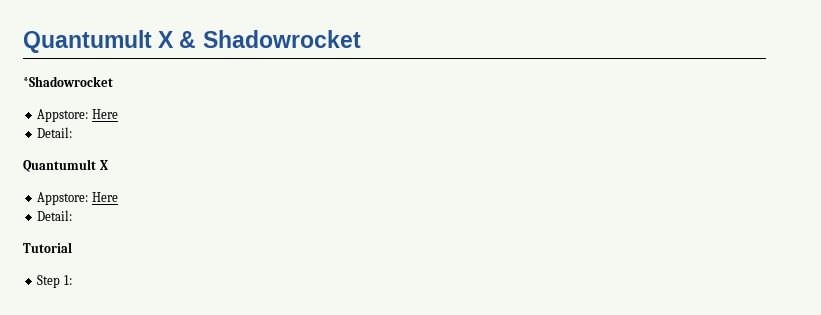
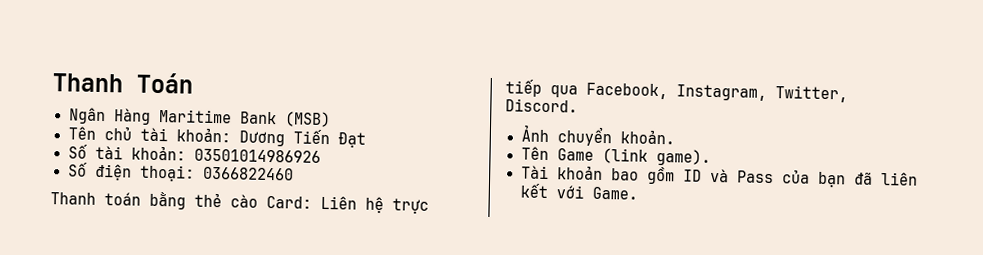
- Quantumult X & Shadowrocket
- *Shadowrocket
- Appstore: Here
- Detail:
- Quantumult X
- Appstore: Here
- Detail:
- Tutorial
- Step 1:
+ Thanh Toán
+ Ngân Hàng Maritime Bank (MSB)
+ Tên chủ tài khoản: Dương Tiến Đạt
+ Số tài khoản: 03501014986926
+ Số điện thoại: 0366822460
+ Thanh toán bằng thẻ cào Card: Liên hệ trực tiếp qua Facebook, Instagram, Twitter, Discord.
+ Ảnh chuyển khoản.
+ Tên Game (link game).
+ Tài khoản bao gồm ID và Pass của bạn đã liên kết với Game.

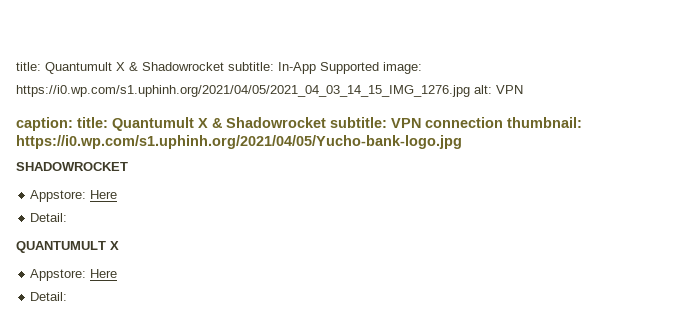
- Thanh Toán
- Ngân Hàng Maritime Bank (MSB)
- Tên chủ tài khoản: Dương Tiến Đạt
- Số tài khoản: 03501014986926
- Số điện thoại: 0366822460
- Thanh toán bằng thẻ cào Card: Liên hệ trực tiếp qua Facebook, Instagram, Twitter, Discord.
- Ảnh chuyển khoản.
- Tên Game (link game).
- Tài khoản bao gồm ID và Pass của bạn đã liên kết với Game.
+ title: Quantumult X & Shadowrocket subtitle: In-App Supported image: https://i0.wp.com/s1.uphinh.org/2021/04/05/2021_04_03_14_15_IMG_1276.jpg alt: VPN
+ caption: title: Quantumult X & Shadowrocket subtitle: VPN connection thumbnail: https://i0.wp.com/s1.uphinh.org/2021/04/05/Yucho-bank-logo.jpg
+ SHADOWROCKET
+ Appstore: Here
+ Detail:
+ QUANTUMULT X
+ Appstore: Here
+ Detail:

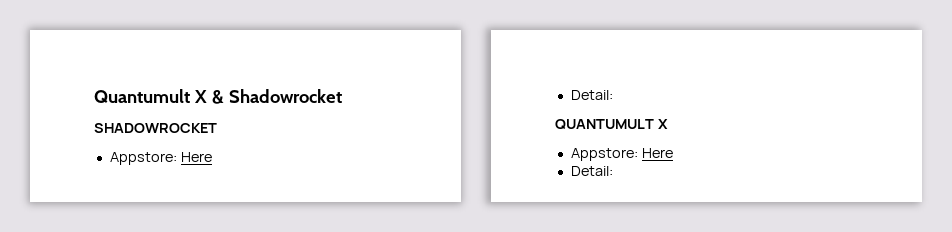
- title: Quantumult X & Shadowrocket subtitle: In-App Supported image: https://i0.wp.com/s1.uphinh.org/2021/04/05/2021_04_03_14_15_IMG_1276.jpg alt: VPN
- caption: title: Quantumult X & Shadowrocket subtitle: VPN connection thumbnail: https://i0.wp.com/s1.uphinh.org/2021/04/05/Yucho-bank-logo.jpg
+ Quantumult X & Shadowrocket

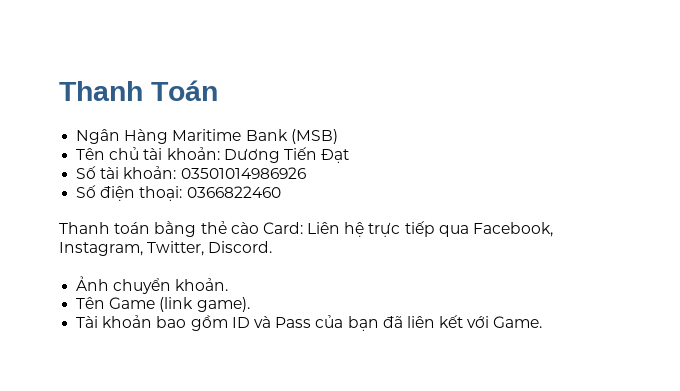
- Quantumult X & Shadowrocket
- SHADOWROCKET
- Appstore: Here
- Detail:
- QUANTUMULT X
- Appstore: Here
- Detail:
+ Thanh Toán
+ Ngân Hàng Maritime Bank (MSB)
+ Tên chủ tài khoản: Dương Tiến Đạt
+ Số tài khoản: 03501014986926
+ Số điện thoại: 0366822460
+ Thanh toán bằng thẻ cào Card: Liên hệ trực tiếp qua Facebook, Instagram, Twitter, Discord.
+ Ảnh chuyển khoản.
+ Tên Game (link game).
+ Tài khoản bao gồm ID và Pass của bạn đã liên kết với Game.

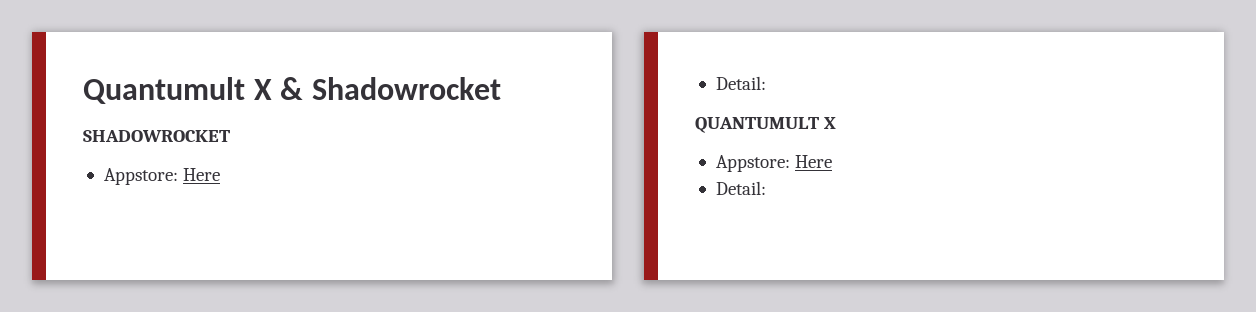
- Thanh Toán
- Ngân Hàng Maritime Bank (MSB)
- Tên chủ tài khoản: Dương Tiến Đạt
- Số tài khoản: 03501014986926
- Số điện thoại: 0366822460
- Thanh toán bằng thẻ cào Card: Liên hệ trực tiếp qua Facebook, Instagram, Twitter, Discord.
- Ảnh chuyển khoản.
- Tên Game (link game).
- Tài khoản bao gồm ID và Pass của bạn đã liên kết với Game.
+ Quantumult X & Shadowrocket
+ SHADOWROCKET
+ Appstore: Here
+ Detail:
+ QUANTUMULT X
+ Appstore: Here
+ Detail:

